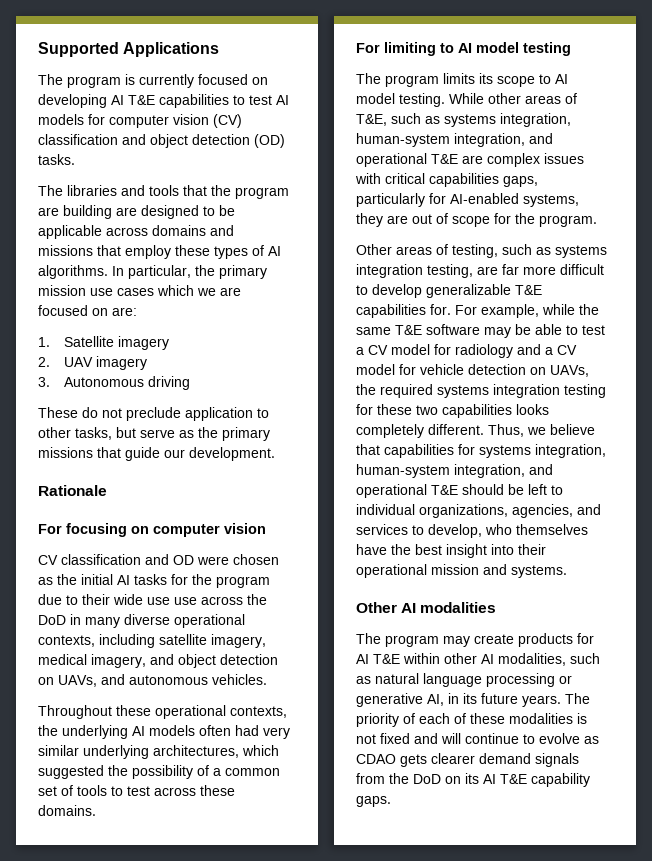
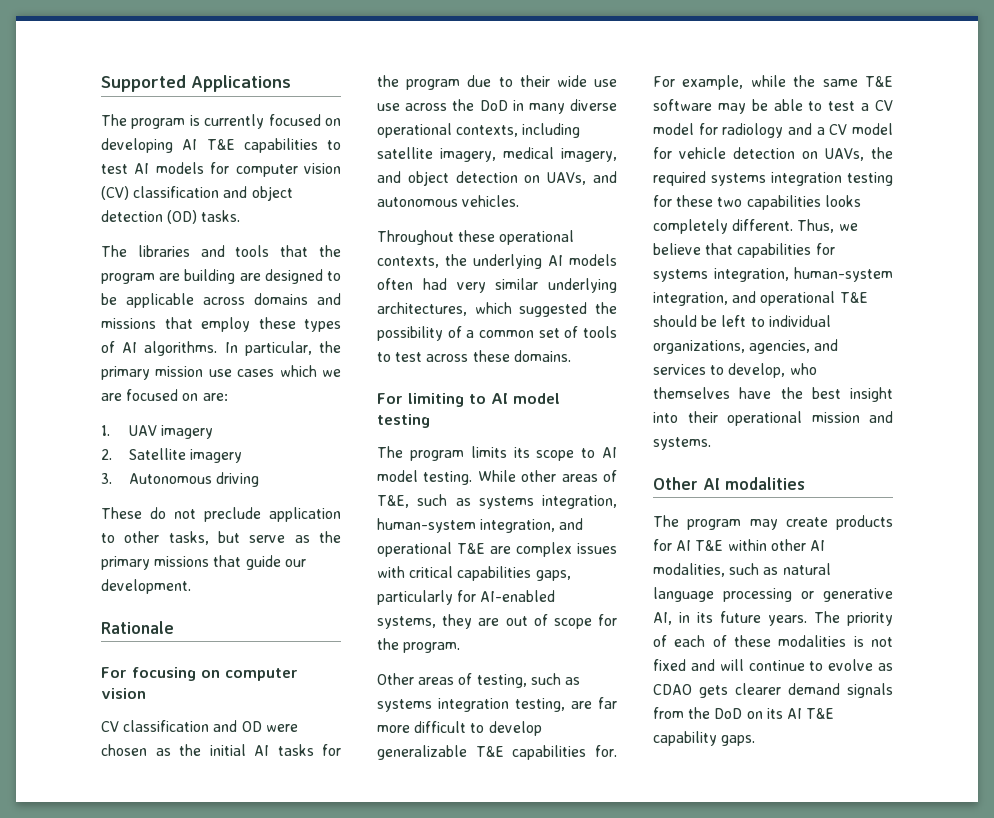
- 1. Satellite imagery
+ 1. UAV imagery
- 2. UAV imagery
+ 2. Satellite imagery

